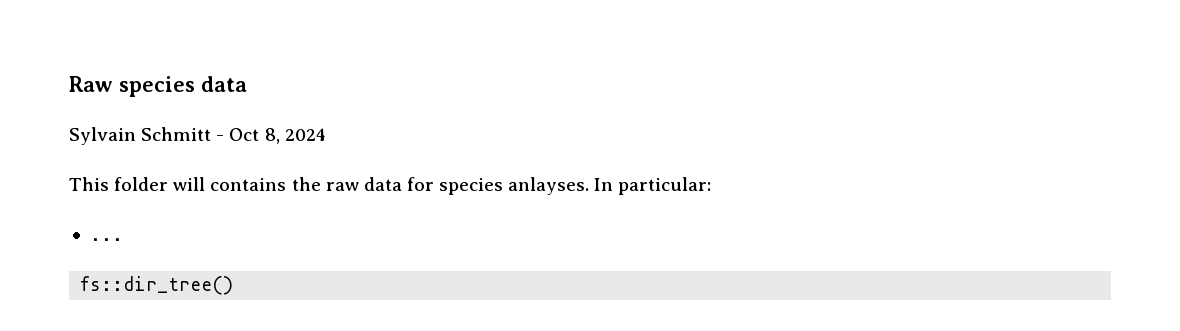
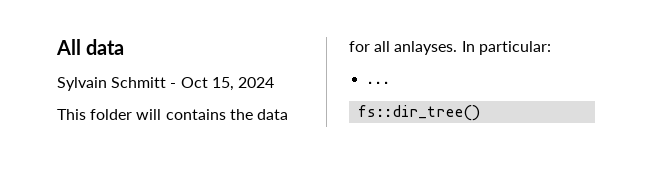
- Raw species data
+ All data
- Sylvain Schmitt - Oct 8, 2024
+ Sylvain Schmitt - Oct 15, 2024
- This folder will contains the raw data for species anlayses.
+ This folder will contains the data for all anlayses.

